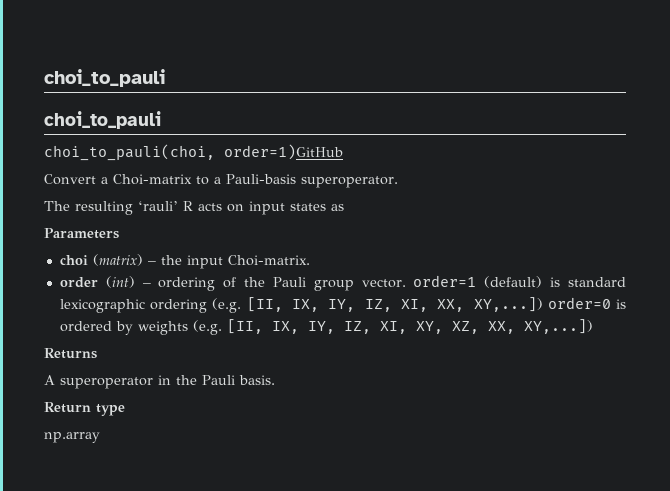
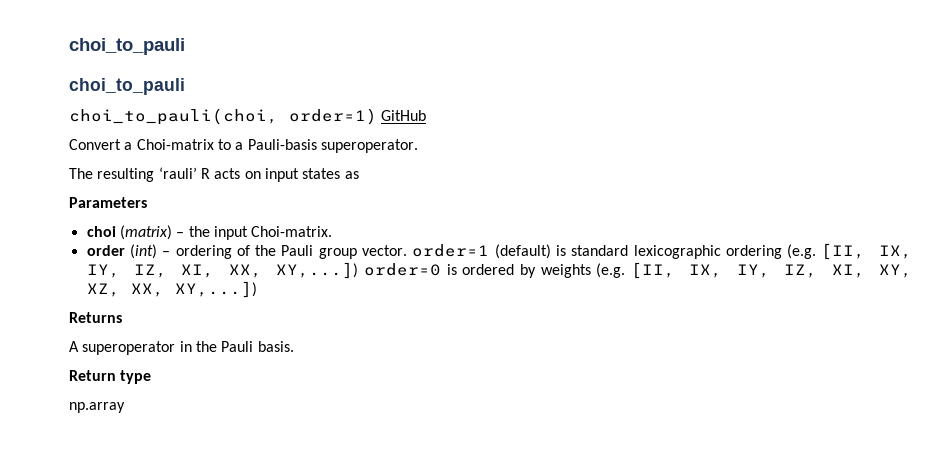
- choi_to_pauli(choi, order=1)GitHub
+ choi_to_pauli(choi, order=1) GitHub

